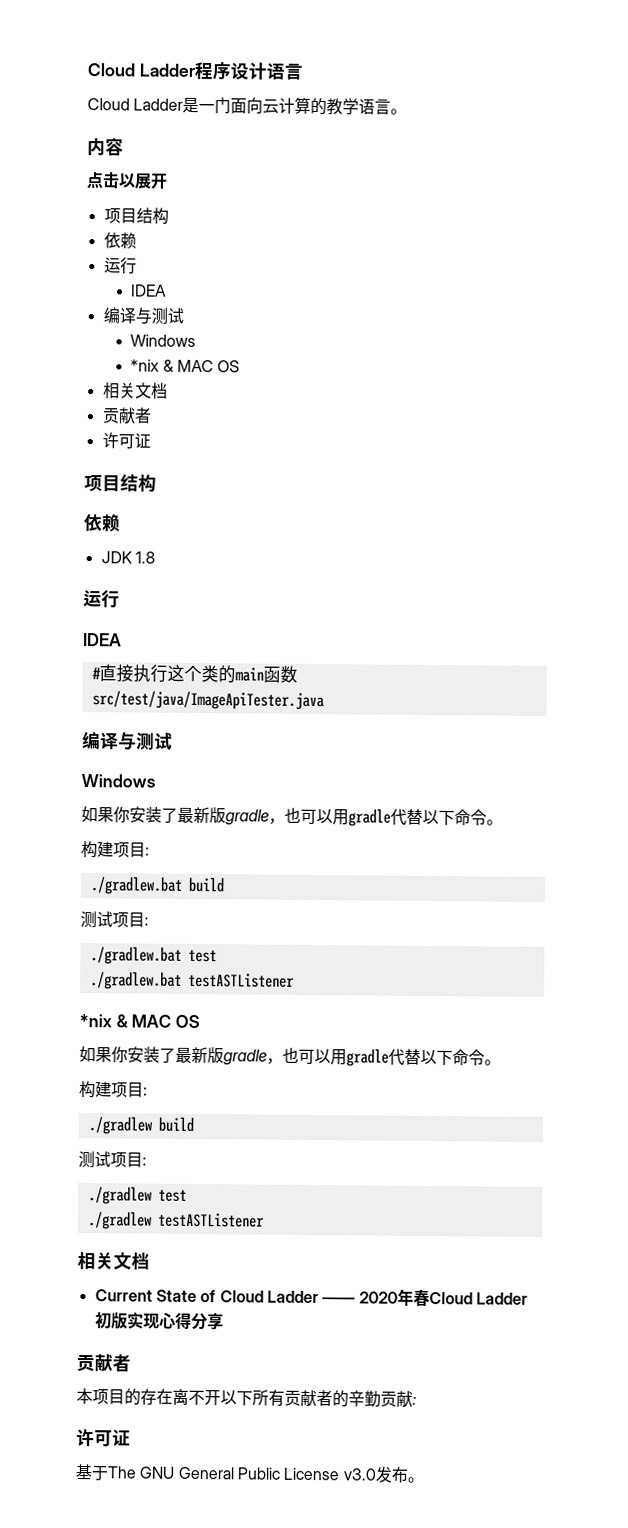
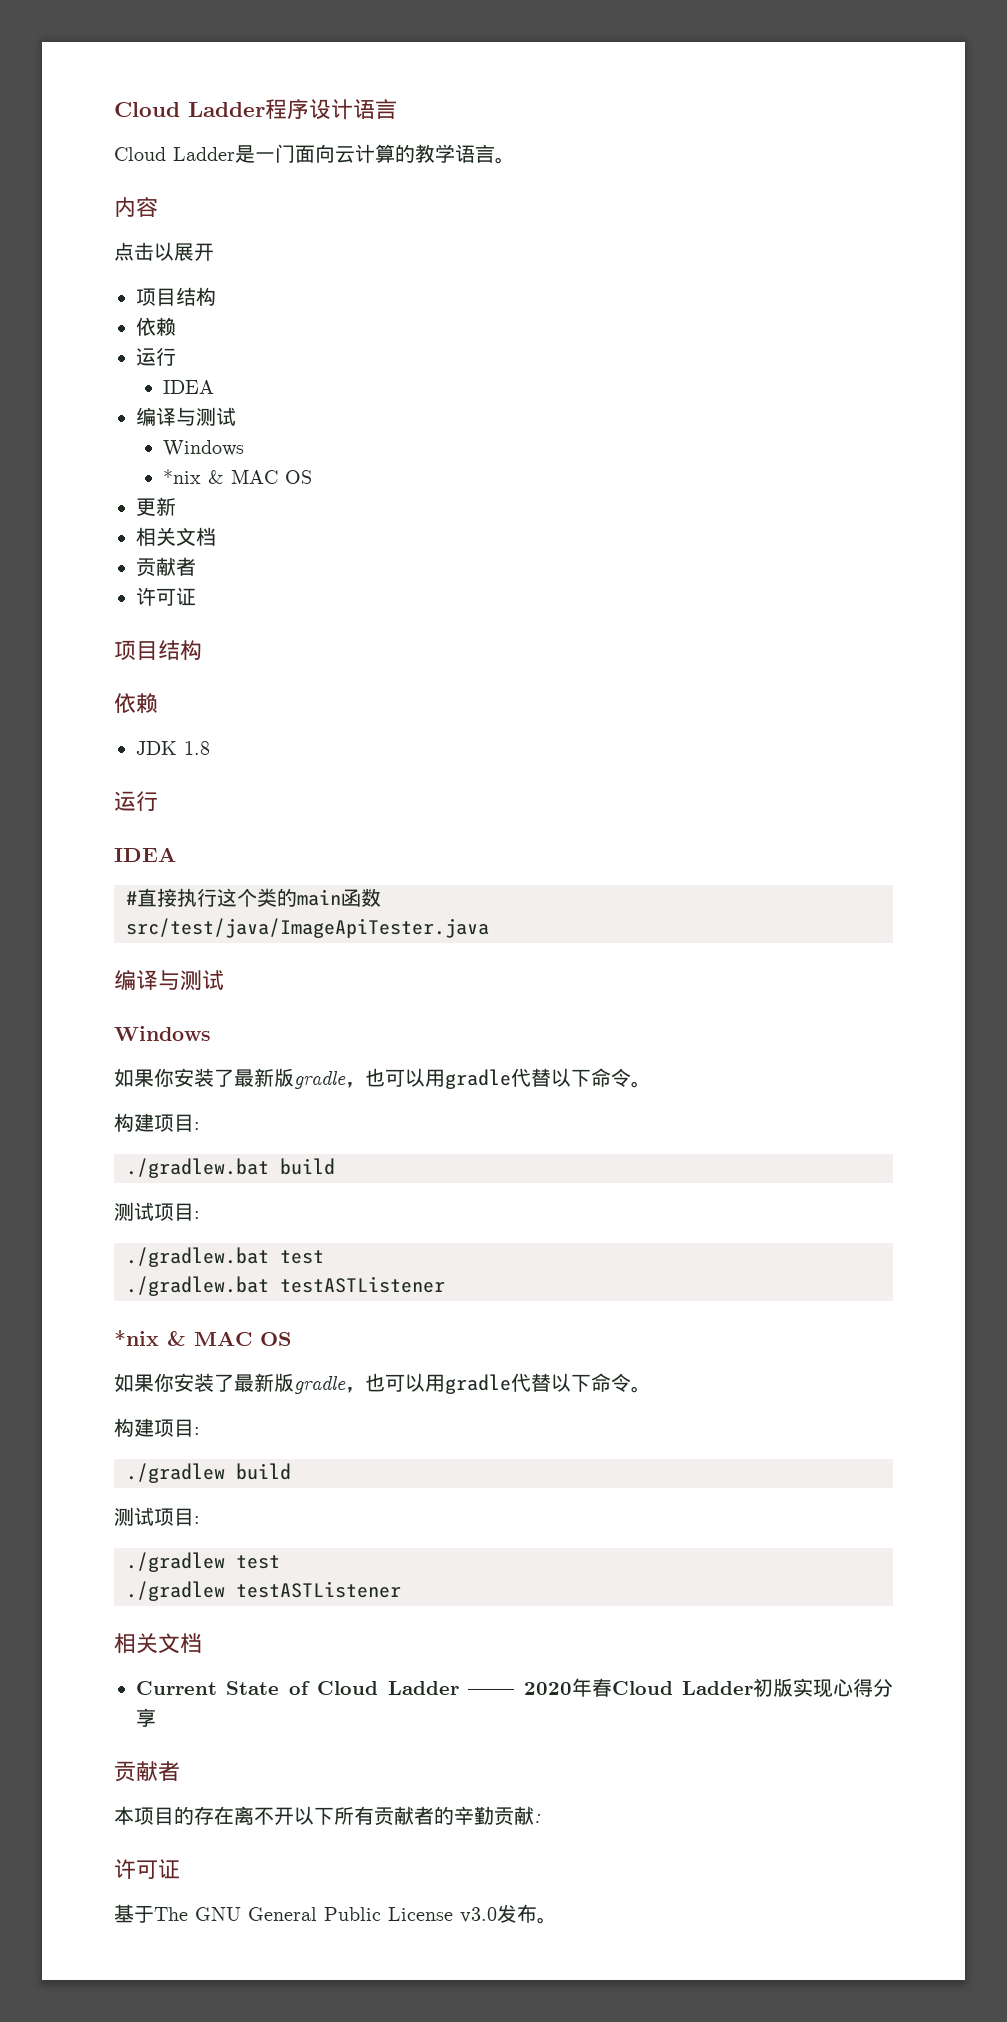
+ 更新

